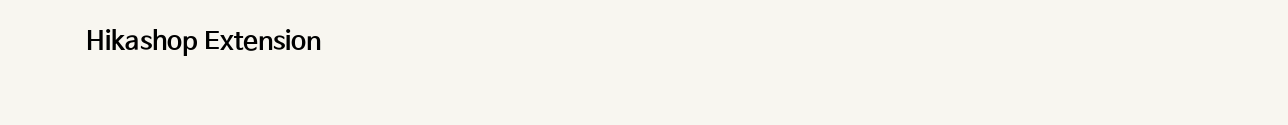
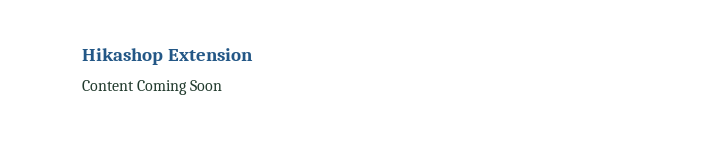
+ Content Coming Soon

